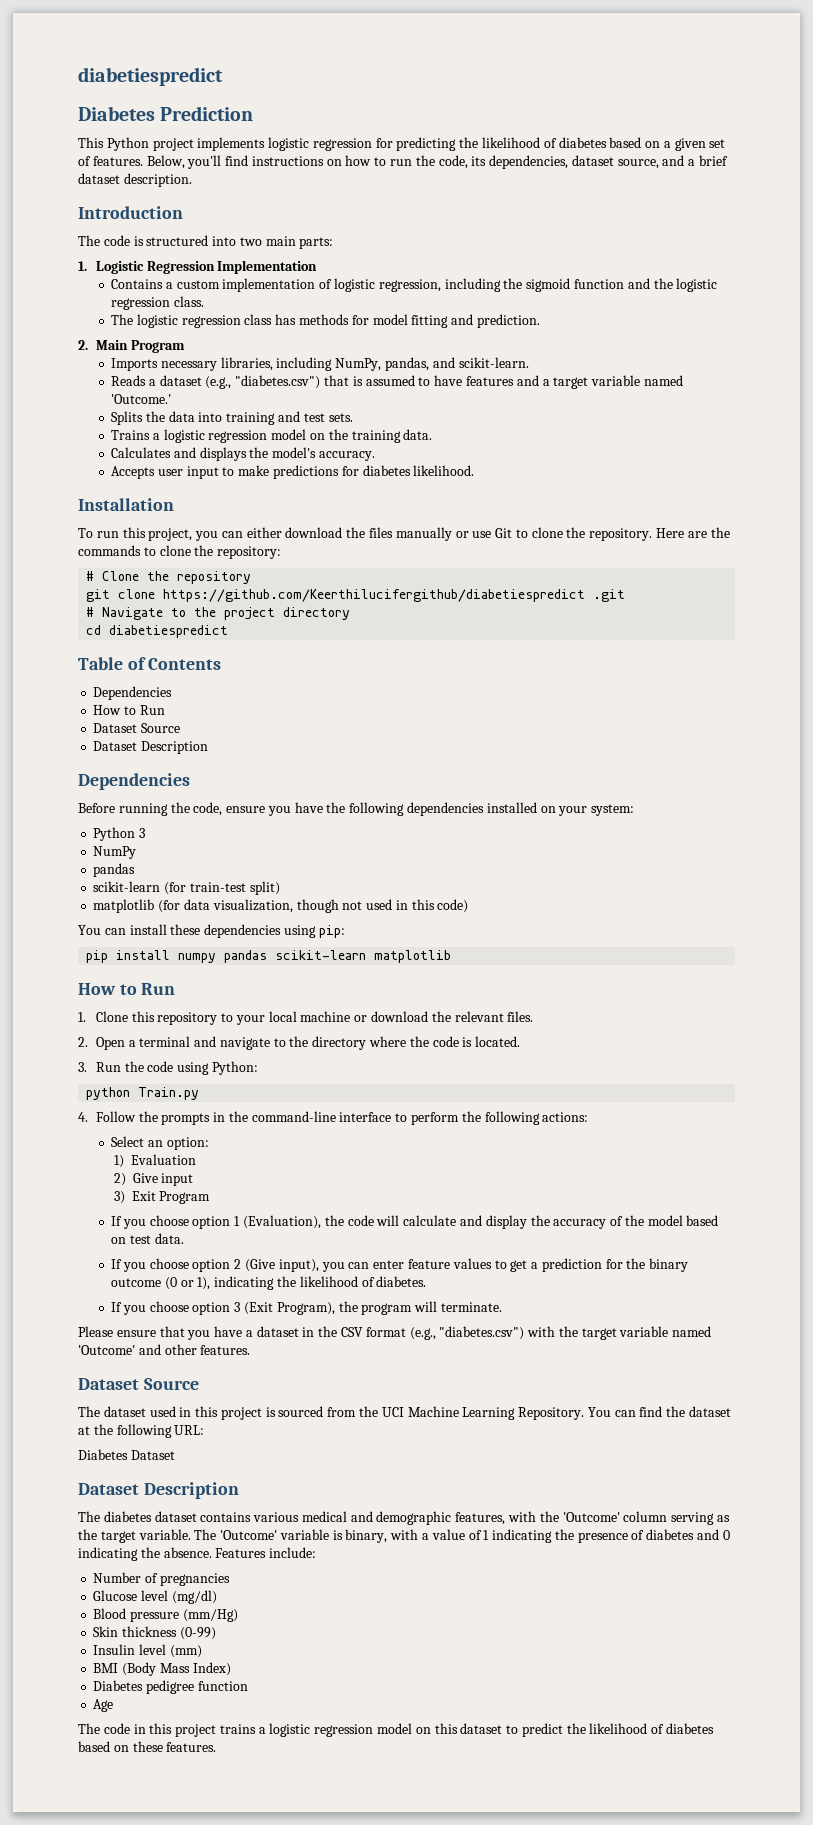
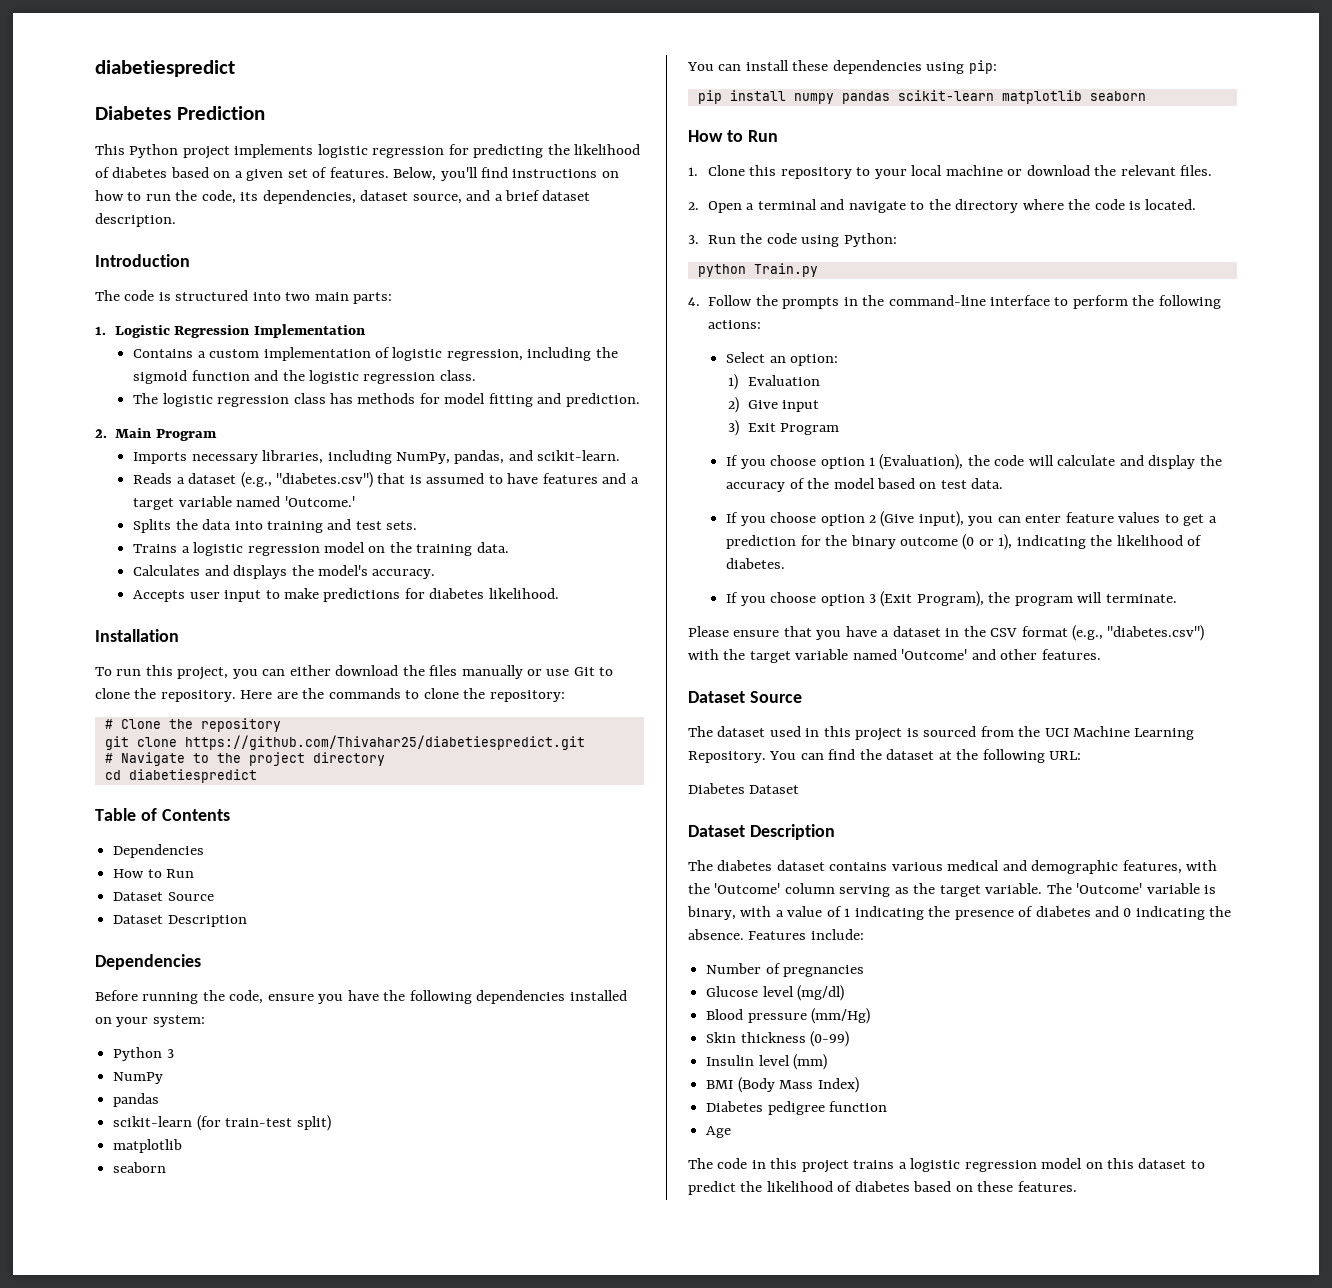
- git clone https://github.com/Keerthilucifergithub/diabetiespredict .git
+ git clone https://github.com/Thivahar25/diabetiespredict.git
  scikit-learn (for train-test split)
- matplotlib (for data visualization, though not used in this code)
+ matplotlib
+ seaborn
- pip install numpy pandas scikit-learn matplotlib
+ pip install numpy pandas scikit-learn matplotlib seaborn

